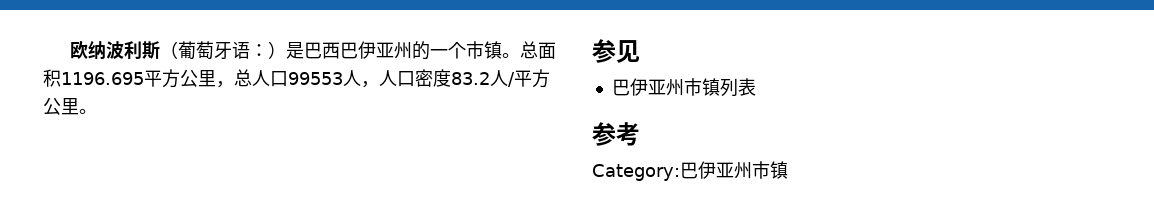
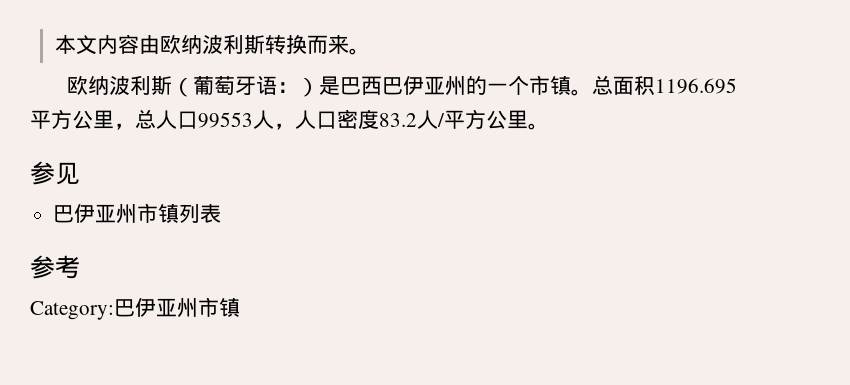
+ 本文内容由欧纳波利斯转换而来。

